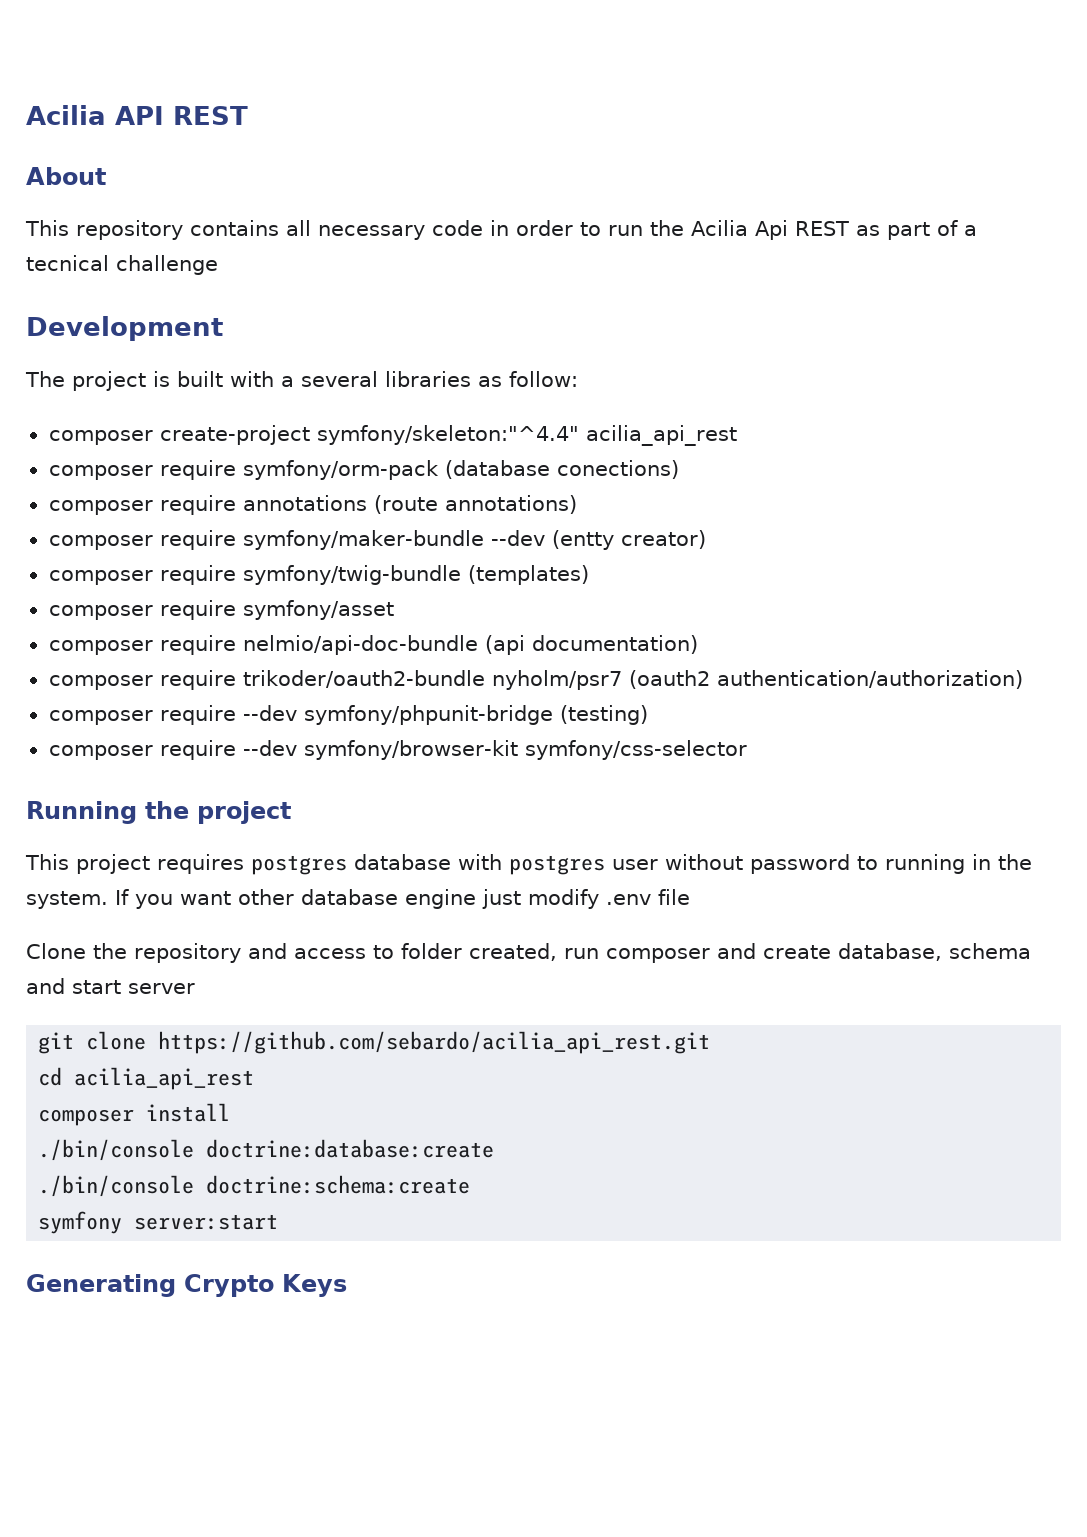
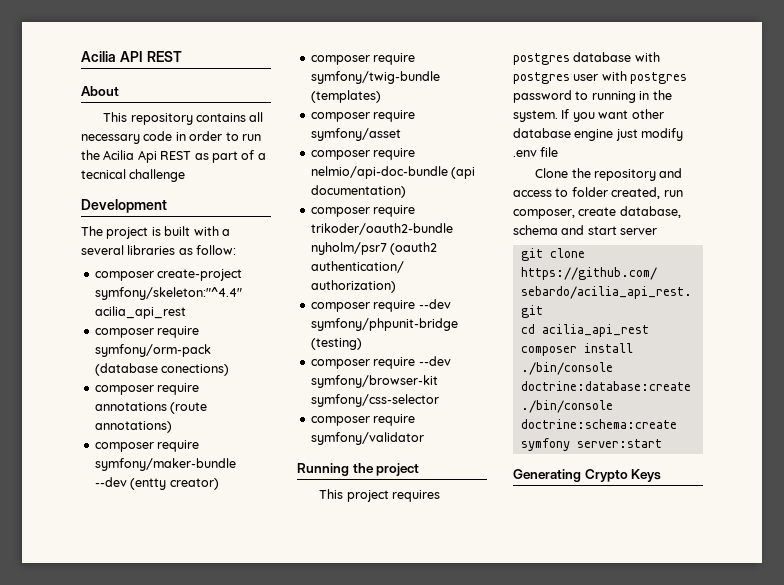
+ composer require symfony/validator
- This project requires postgres database with postgres user without password to running in the system.
+ This project requires postgres database with postgres user with postgres password to running in the system.
- Clone the repository and access to folder created, run composer and create database, schema and start server
+ Clone the repository and access to folder created, run composer, create database, schema and start server

